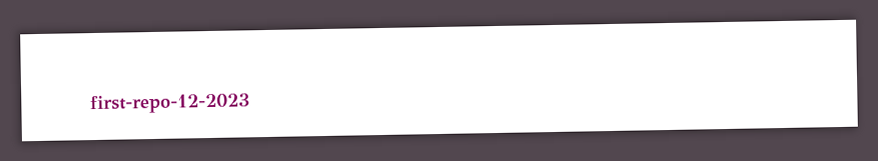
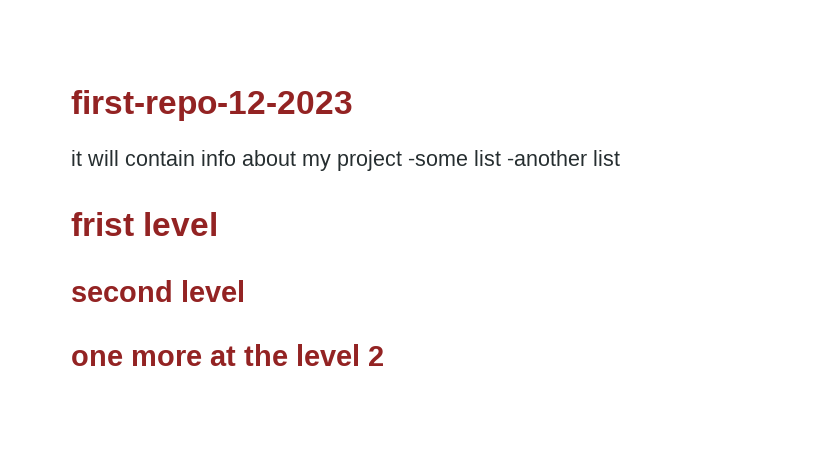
+ it will contain info about my project -some list -another list
+ frist level
+ second level
+ one more at the level 2

